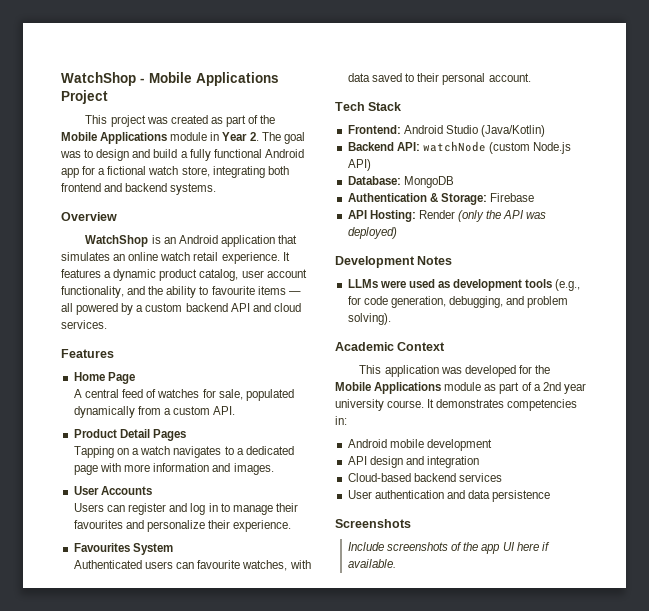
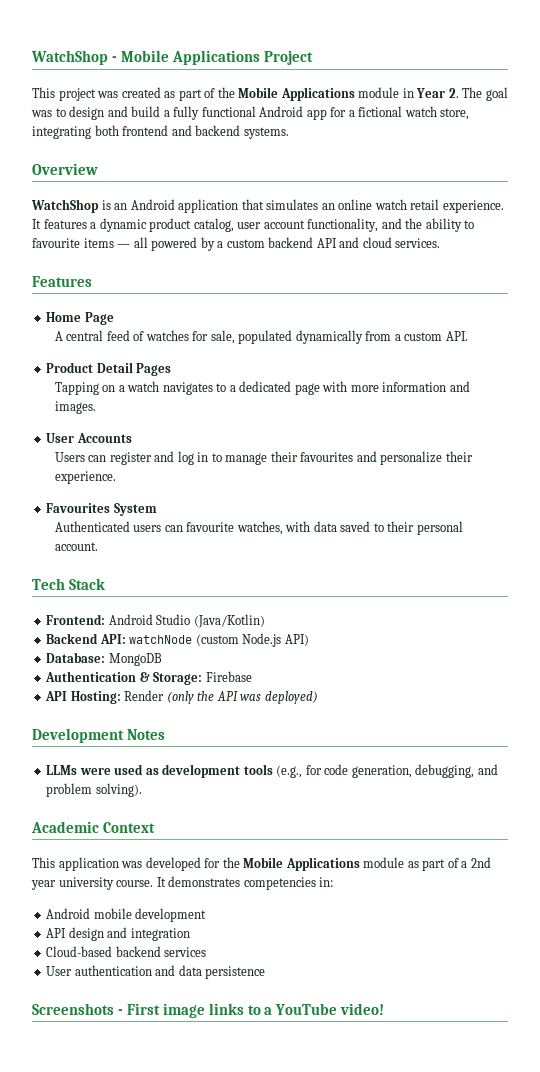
- Screenshots
- Include screenshots of the app UI here if available.
+ Screenshots - First image links to a YouTube video!

